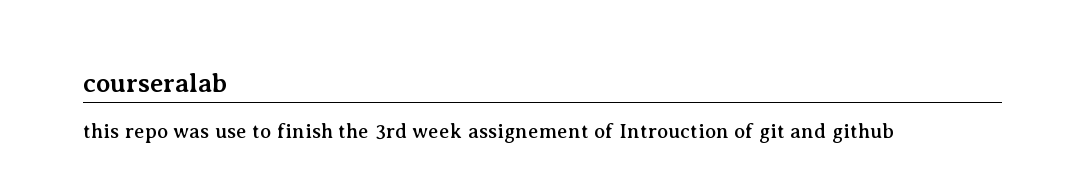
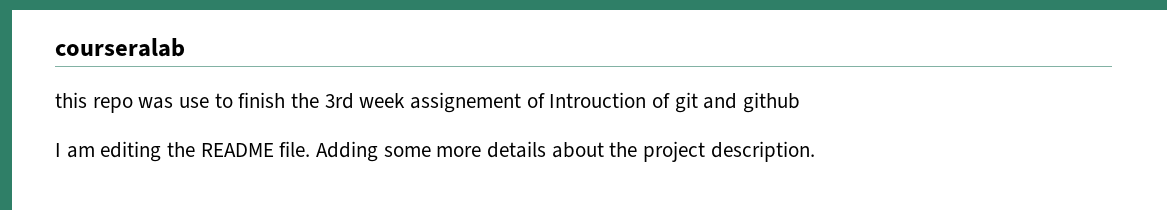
+ I am editing the README file. Adding some more details about the project description.

